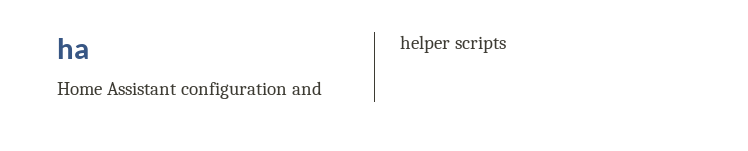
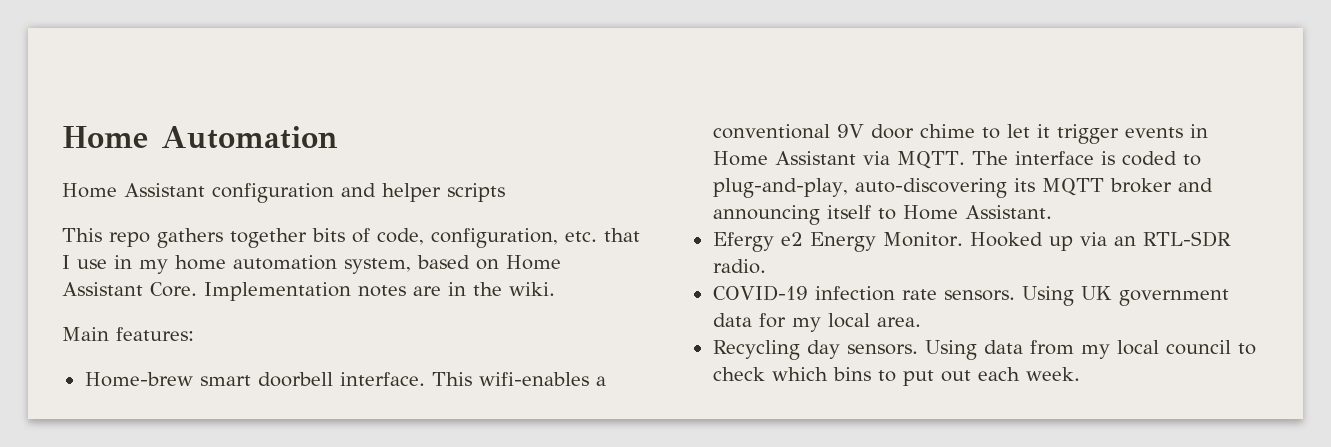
- ha
+ Home Automation
+ This repo gathers together bits of code, configuration, etc. that I use in my home automation system, based on Home Assistant Core. Implementation notes are in the wiki.
+ Main features:
+ Home-brew smart doorbell interface. This wifi-enables a conventional 9V door chime to let it trigger events in Home Assistant via MQTT. The interface is coded to plug-and-play, auto-discovering its MQTT broker and announcing itself to Home Assistant.
+ Efergy e2 Energy Monitor. Hooked up via an RTL-SDR radio.
+ COVID-19 infection rate sensors. Using UK government data for my local area.
+ Recycling day sensors. Using data from my local council to check which bins to put out each week.

